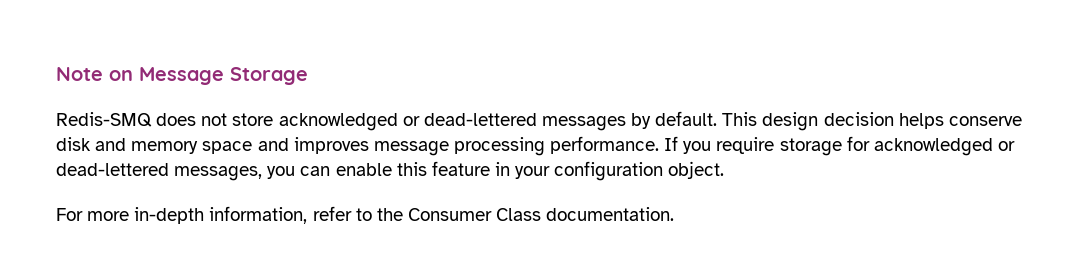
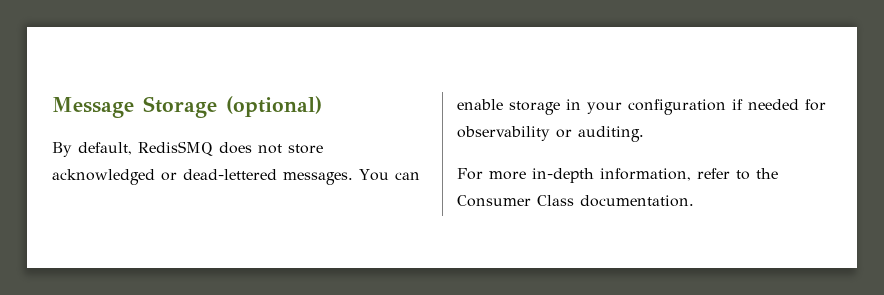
- Note on Message Storage
- Redis-SMQ does not store acknowledged or dead-lettered messages by default. This design decision helps conserve disk and memory space and improves message processing performance. If you require storage for acknowledged or dead-lettered messages, you can enable this feature in your configuration object.
+ Message Storage (optional)
+ By default, RedisSMQ does not store acknowledged or dead-lettered messages. You can enable storage in your configuration if needed for observability or auditing.

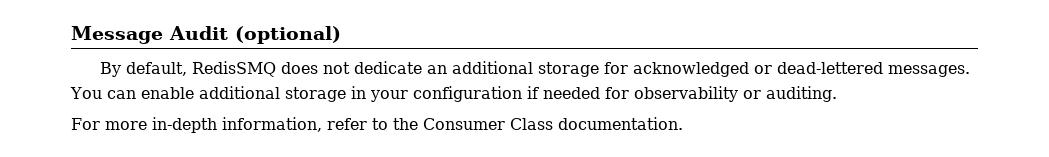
- Message Storage (optional)
+ Message Audit (optional)
- By default, RedisSMQ does not store acknowledged or dead-lettered messages.
+ By default, RedisSMQ does not dedicate an additional storage for acknowledged or dead-lettered messages.
- You can enable storage in your configuration if needed for observability or auditing.
+ You can enable additional storage in your configuration if needed for observability or auditing.

